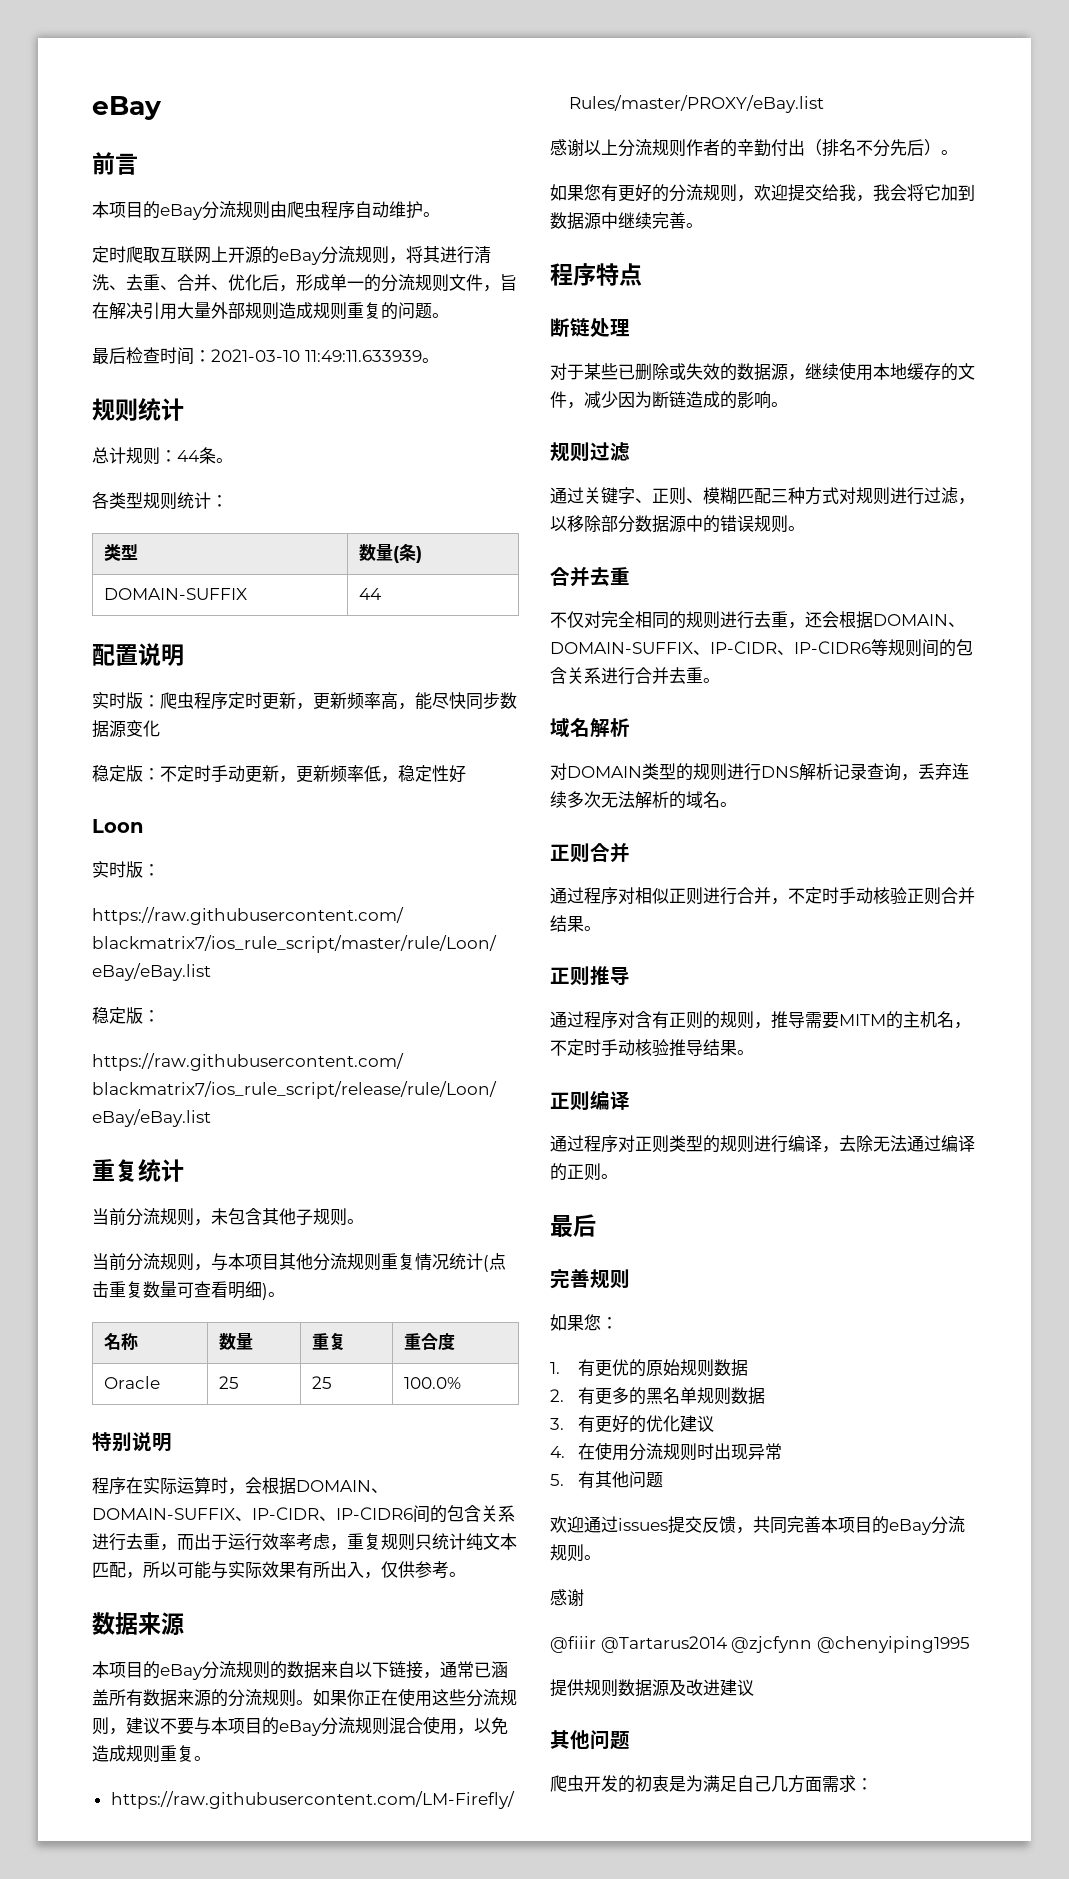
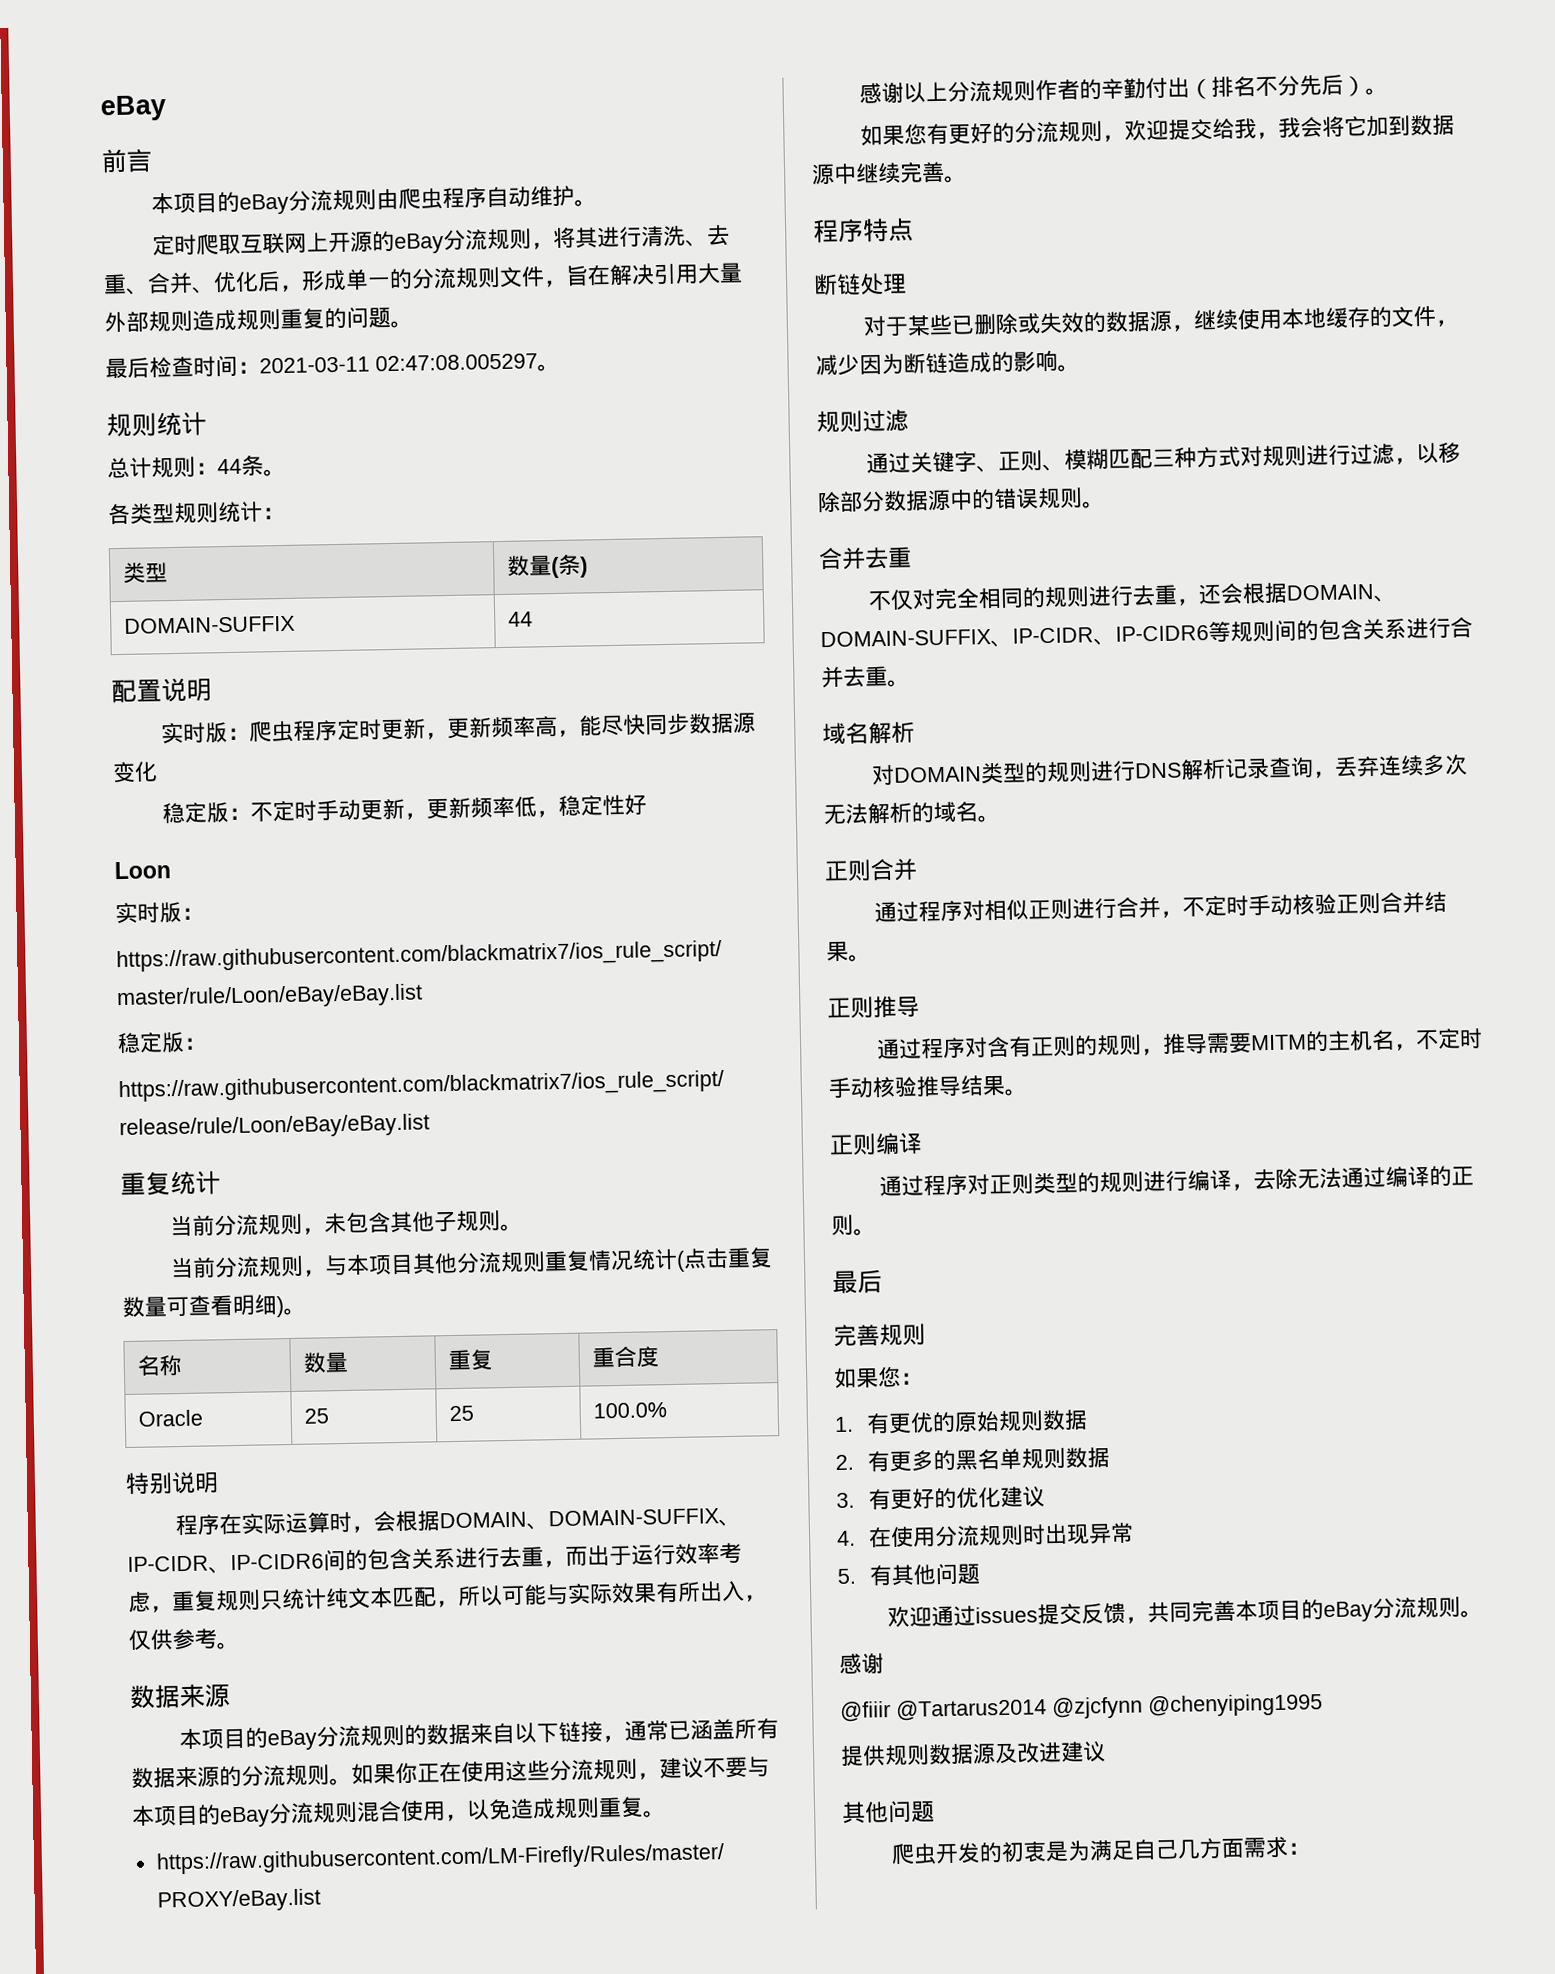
- 最后检查时间：2021-03-10 11:49:11.633939。
+ 最后检查时间：2021-03-11 02:47:08.005297。

